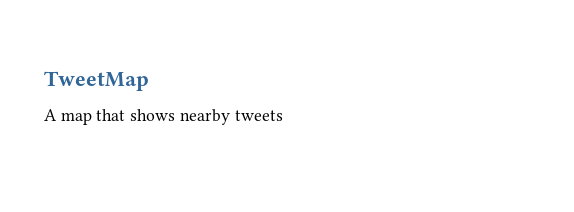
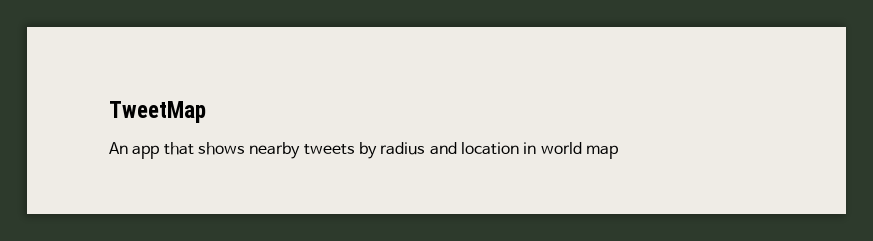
- A map that shows nearby tweets
+ An app that shows nearby tweets by radius and location in world map

